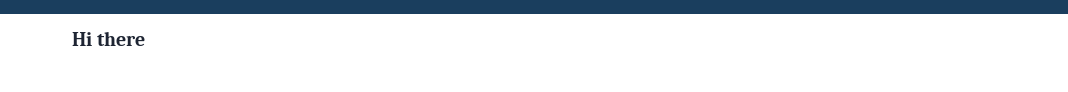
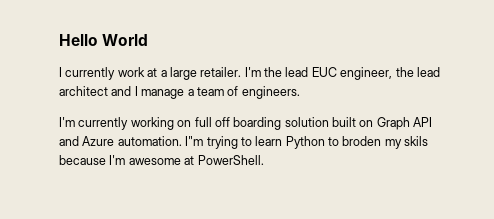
- Hi there
+ Hello World
+ I currently work at a large retailer. I'm the lead EUC engineer, the lead architect and I manage a team of engineers.
+ I'm currently working on full off boarding solution built on Graph API and Azure automation. I"m trying to learn Python to broden my skils because I'm awesome at PowerShell.

